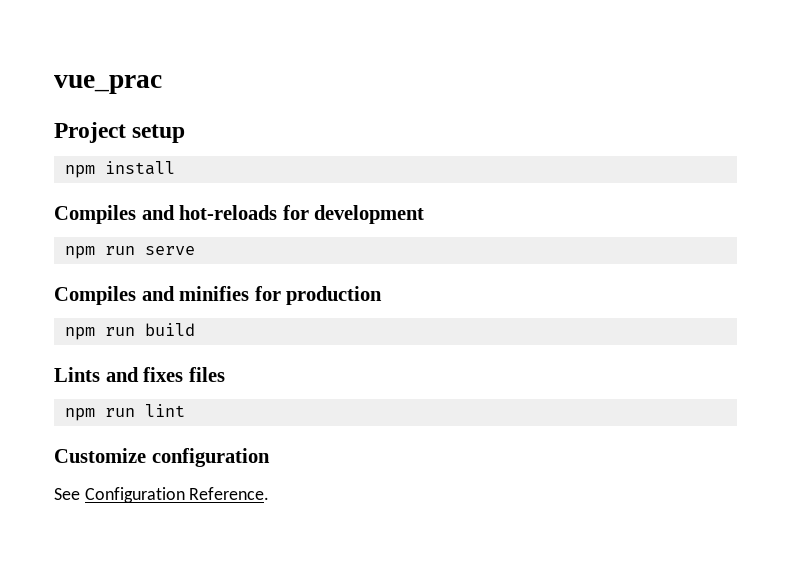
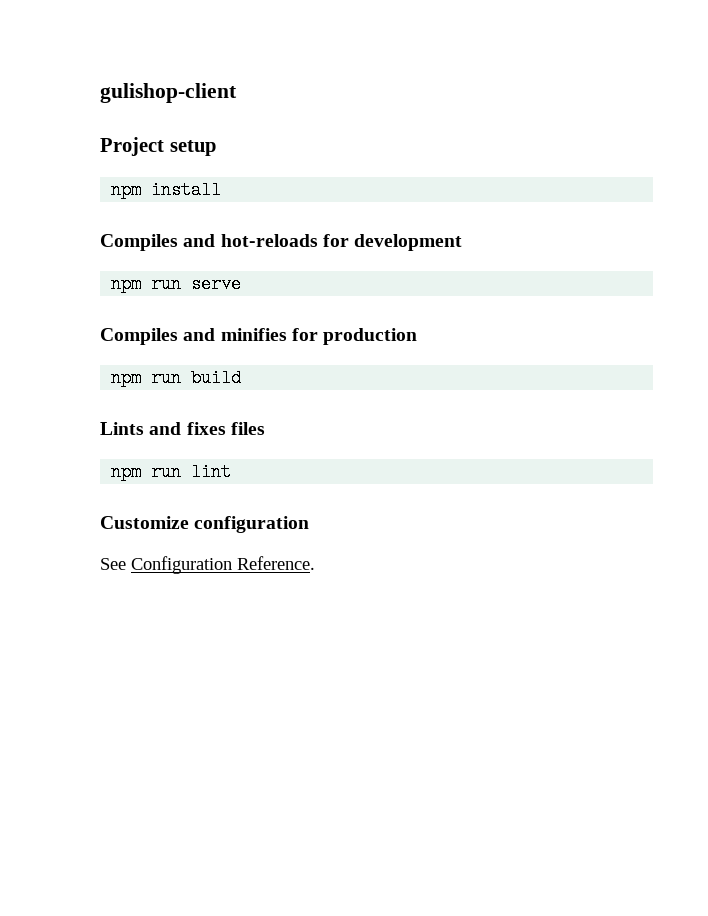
- vue_prac
+ gulishop-client

